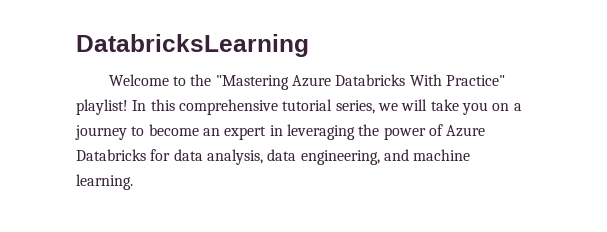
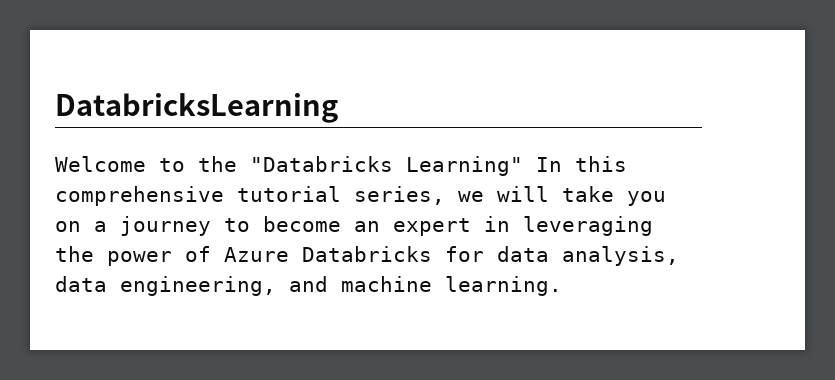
- Welcome to the "Mastering Azure Databricks With Practice" playlist! In this comprehensive tutorial series, we will take you on a journey to become an expert in leveraging the power of Azure Databricks for data analysis, data engineering, and machine learning.
+ Welcome to the "Databricks Learning" In this comprehensive tutorial series, we will take you on a journey to become an expert in leveraging the power of Azure Databricks for data analysis, data engineering, and machine learning.

